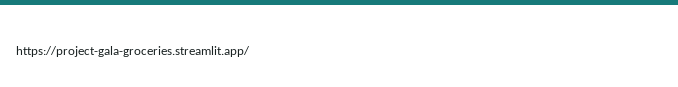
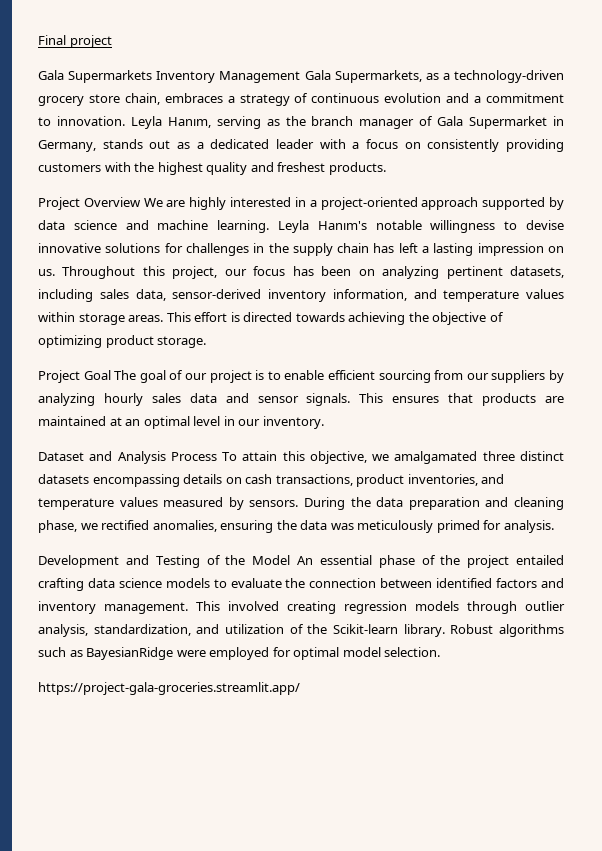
+ Final project
+ Gala Supermarkets Inventory Management Gala Supermarkets, as a technology-driven grocery store chain, embraces a strategy of continuous evolution and a commitment to innovation. Leyla Hanım, serving as the branch manager of Gala Supermarket in Germany, stands out as a dedicated leader with a focus on consistently providing customers with the highest quality and freshest products.
+ Project Overview We are highly interested in a project-oriented approach supported by data science and machine learning. Leyla Hanım's notable willingness to devise innovative solutions for challenges in the supply chain has left a lasting impression on us. Throughout this project, our focus has been on analyzing pertinent datasets, including sales data, sensor-derived inventory information, and temperature values within storage areas. This effort is directed towards achieving the objective of optimizing product storage.
+ Project Goal The goal of our project is to enable efficient sourcing from our suppliers by analyzing hourly sales data and sensor signals. This ensures that products are maintained at an optimal level in our inventory.
+ Dataset and Analysis Process To attain this objective, we amalgamated three distinct datasets encompassing details on cash transactions, product inventories, and temperature values measured by sensors. During the data preparation and cleaning phase, we rectified anomalies, ensuring the data was meticulously primed for analysis.
+ Development and Testing of the Model An essential phase of the project entailed crafting data science models to evaluate the connection between identified factors and inventory management. This involved creating regression models through outlier analysis, standardization, and utilization of the Scikit-learn library. Robust algorithms such as BayesianRidge were employed for optimal model selection.

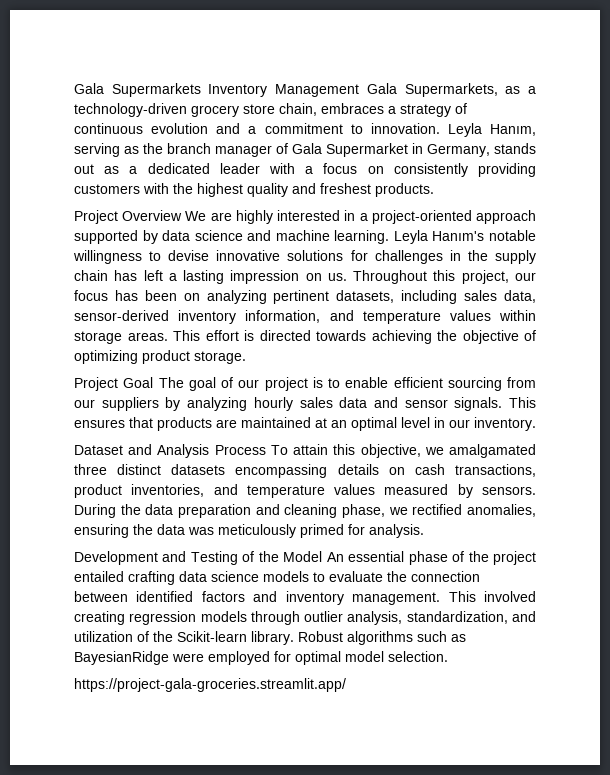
- Final project

